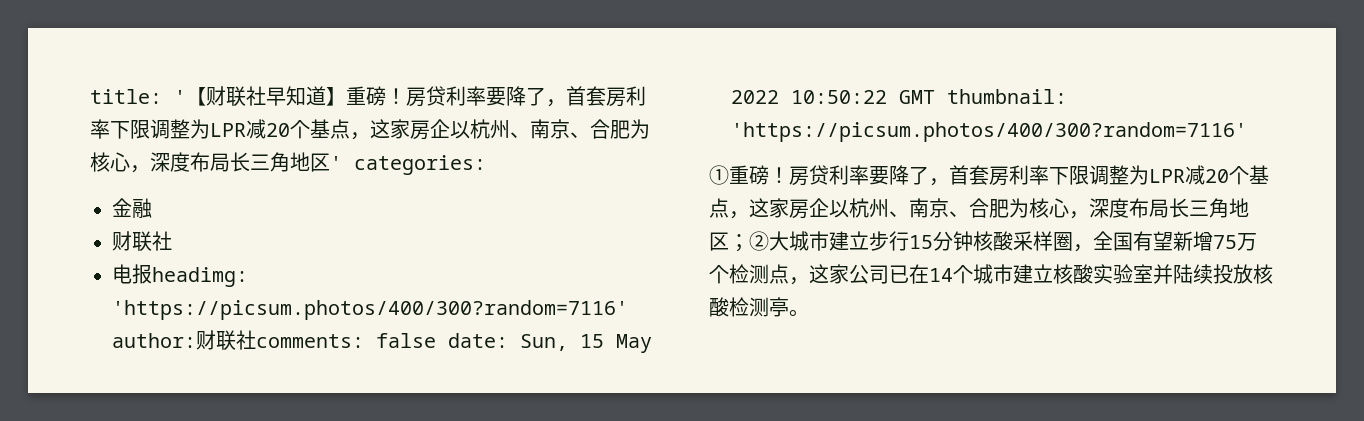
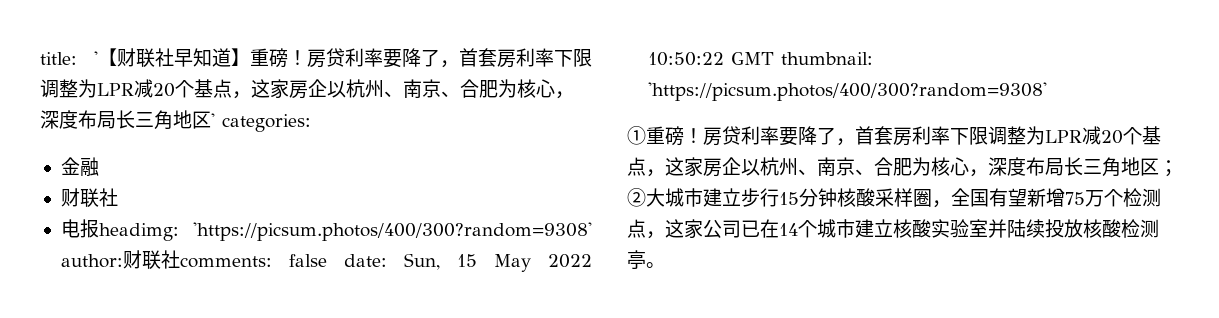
- 电报headimg: 'https://picsum.photos/400/300?random=7116' author:财联社comments: false date: Sun, 15 May 2022 10:50:22 GMT thumbnail: 'https://picsum.photos/400/300?random=7116'
+ 电报headimg: 'https://picsum.photos/400/300?random=9308' author:财联社comments: false date: Sun, 15 May 2022 10:50:22 GMT thumbnail: 'https://picsum.photos/400/300?random=9308'

